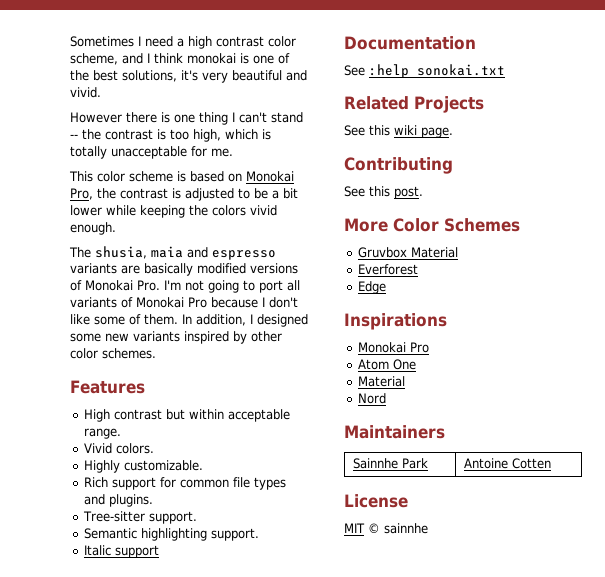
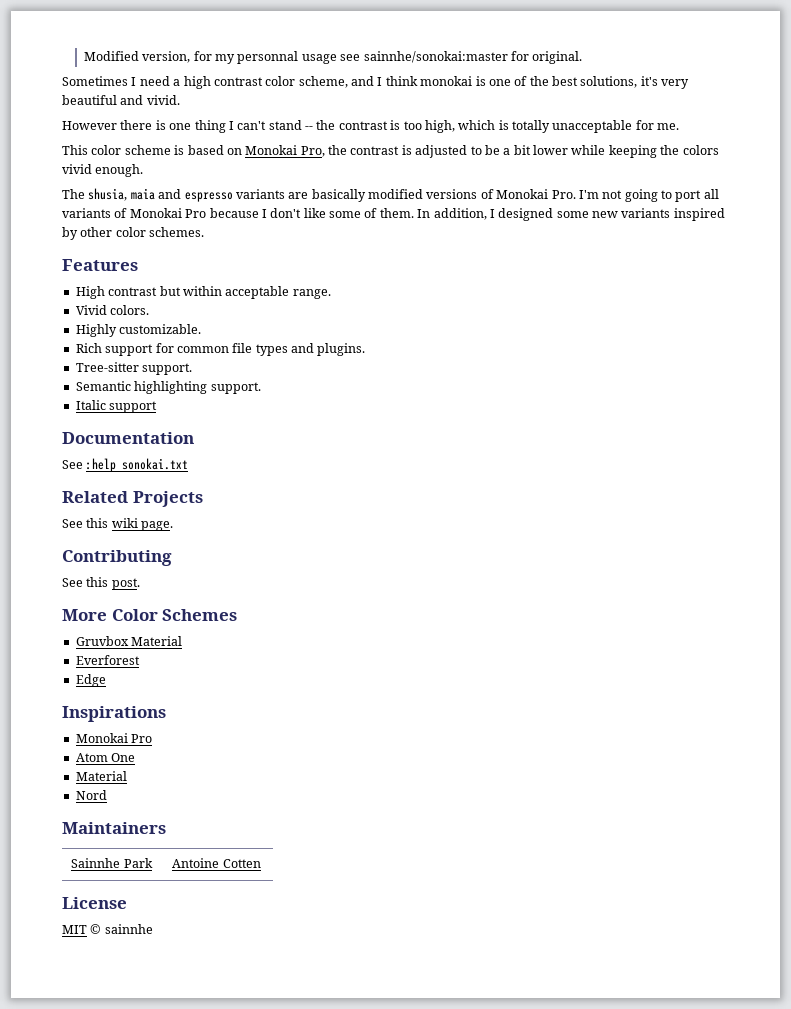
+ Modified version, for my personnal usage see sainnhe/sonokai:master for original.

